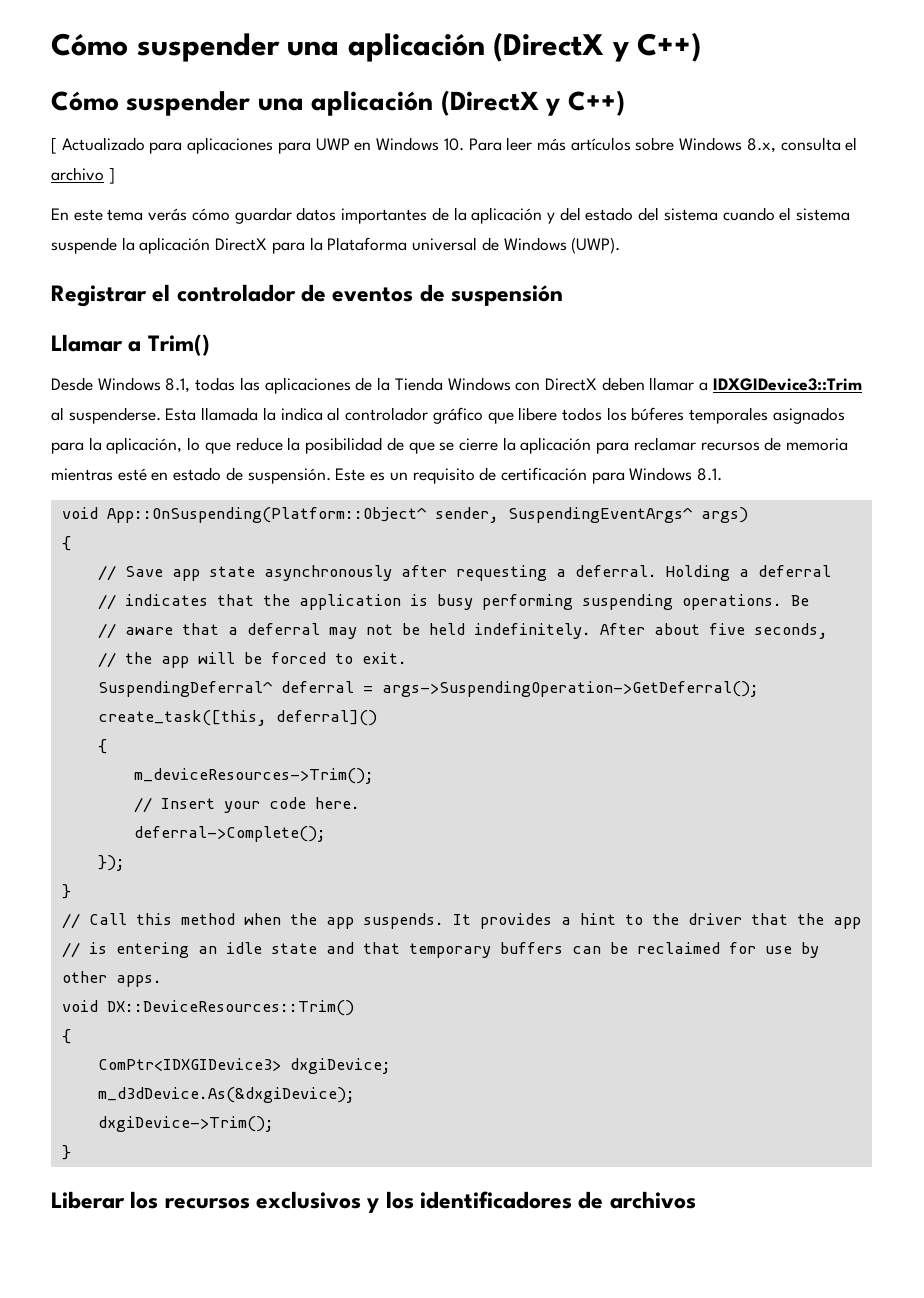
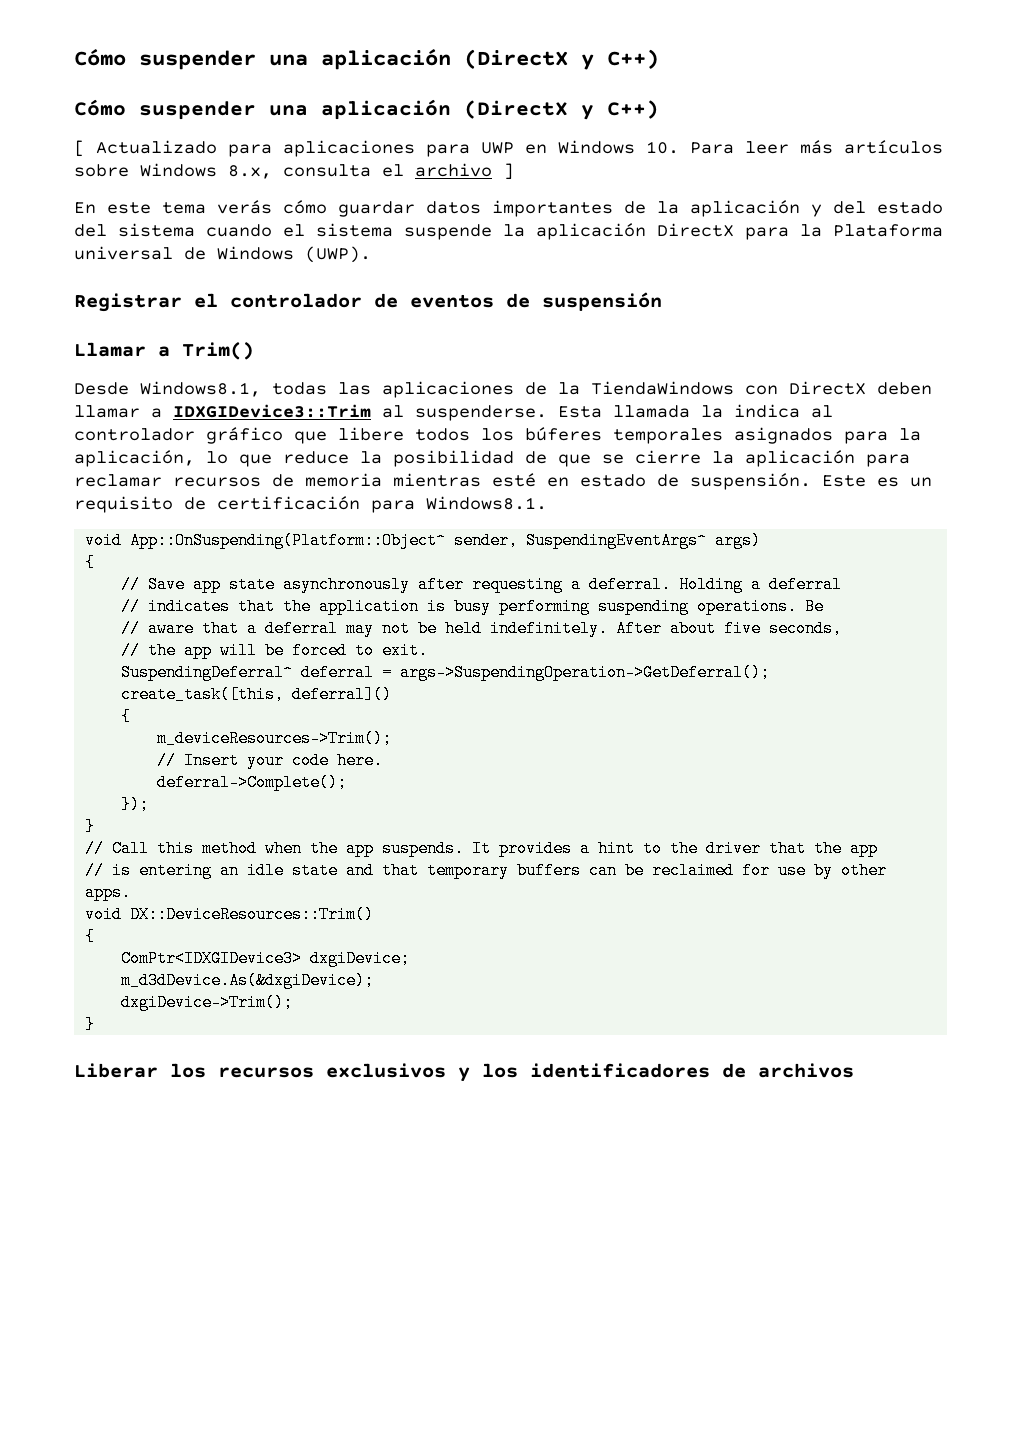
- Desde Windows 8.1, todas las aplicaciones de la Tienda Windows con DirectX deben llamar a IDXGIDevice3::Trim al suspenderse.
+ Desde Windows8.1, todas las aplicaciones de la TiendaWindows con DirectX deben llamar a IDXGIDevice3::Trim al suspenderse.
- Este es un requisito de certificación para Windows 8.1.
+ Este es un requisito de certificación para Windows8.1.

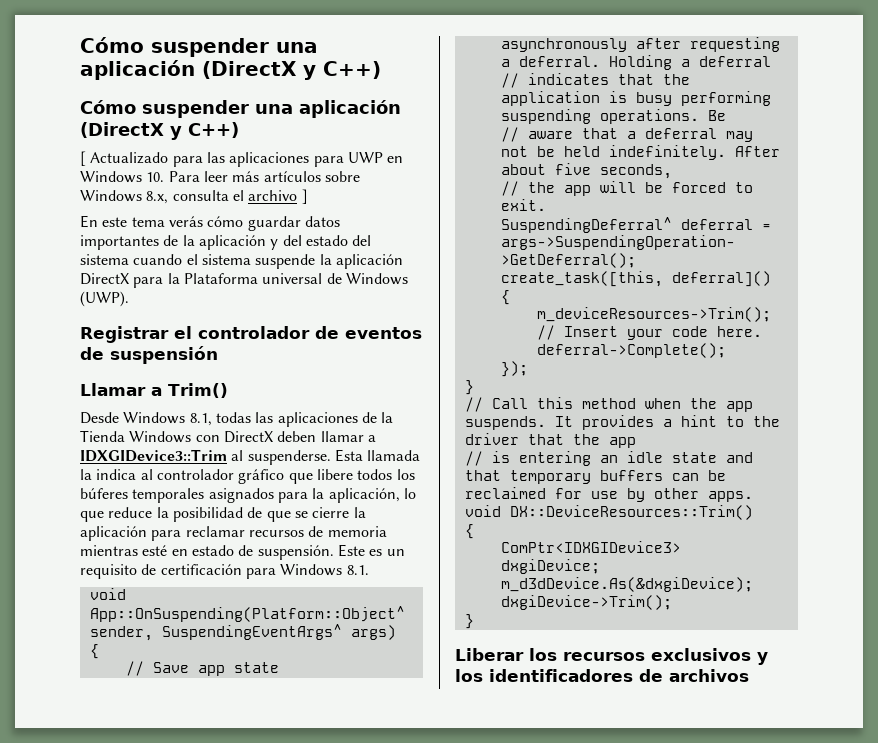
- [ Actualizado para aplicaciones para UWP en Windows 10. Para leer más artículos sobre Windows 8.x, consulta el archivo ]
+ [ Actualizado para las aplicaciones para UWP en Windows 10. Para leer más artículos sobre Windows 8.x, consulta el archivo ]
- Desde Windows8.1, todas las aplicaciones de la TiendaWindows con DirectX deben llamar a IDXGIDevice3::Trim al suspenderse.
+ Desde Windows 8.1, todas las aplicaciones de la Tienda Windows con DirectX deben llamar a IDXGIDevice3::Trim al suspenderse.
- Este es un requisito de certificación para Windows8.1.
+ Este es un requisito de certificación para Windows 8.1.

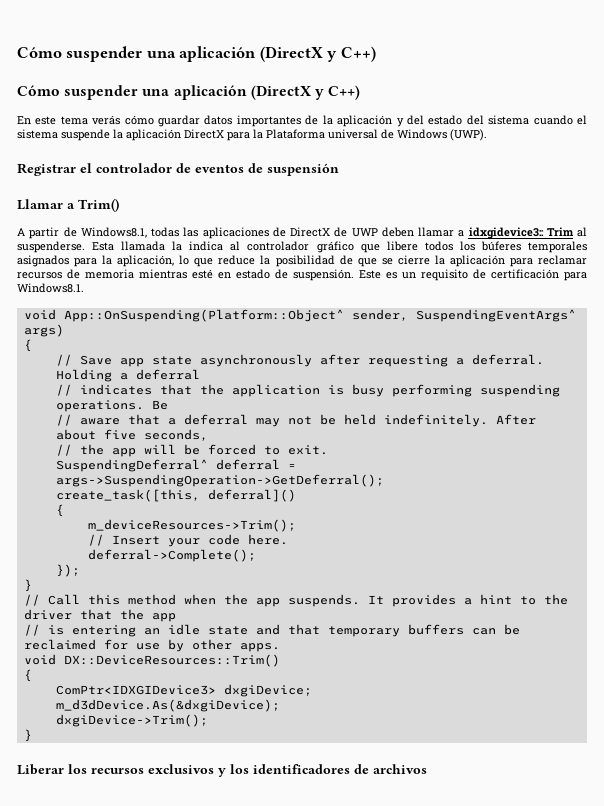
- [ Actualizado para las aplicaciones para UWP en Windows 10. Para leer más artículos sobre Windows 8.x, consulta el archivo ]
- Desde Windows 8.1, todas las aplicaciones de la Tienda Windows con DirectX deben llamar a IDXGIDevice3::Trim al suspenderse.
+ A partir de Windows8.1, todas las aplicaciones de DirectX de UWP deben llamar a idxgidevice3:: Trim al suspenderse.
- Este es un requisito de certificación para Windows 8.1.
+ Este es un requisito de certificación para Windows8.1.

